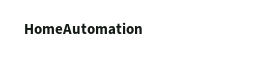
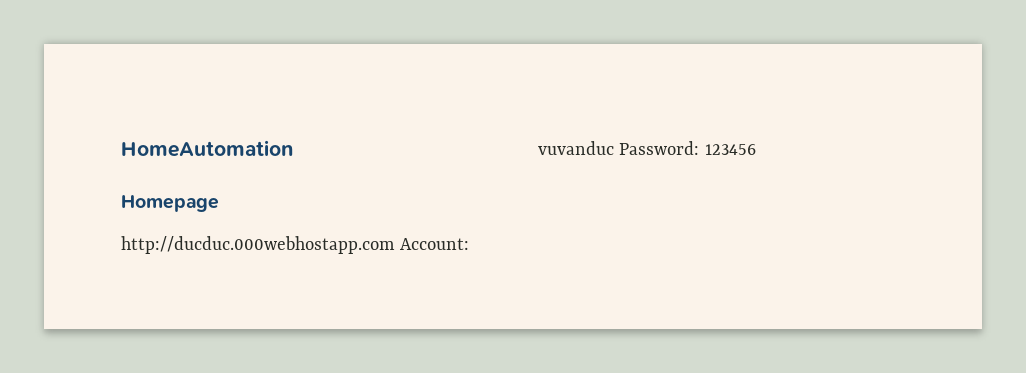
+ Homepage
+ http://ducduc.000webhostapp.com Account: vuvanduc Password: 123456

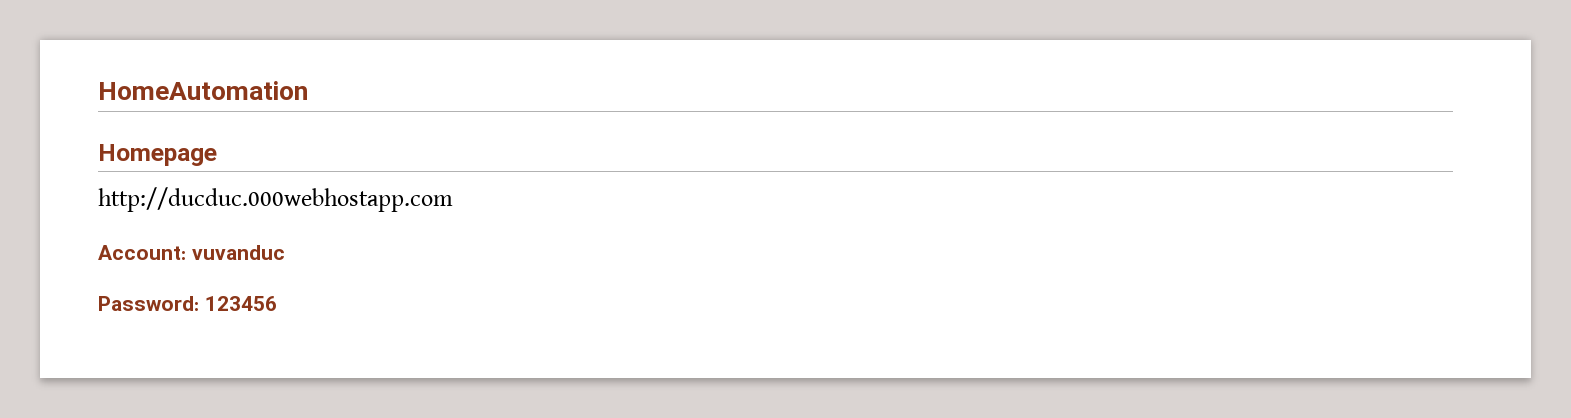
- http://ducduc.000webhostapp.com Account: vuvanduc Password: 123456
+ http://ducduc.000webhostapp.com
+ Account: vuvanduc
+ Password: 123456

